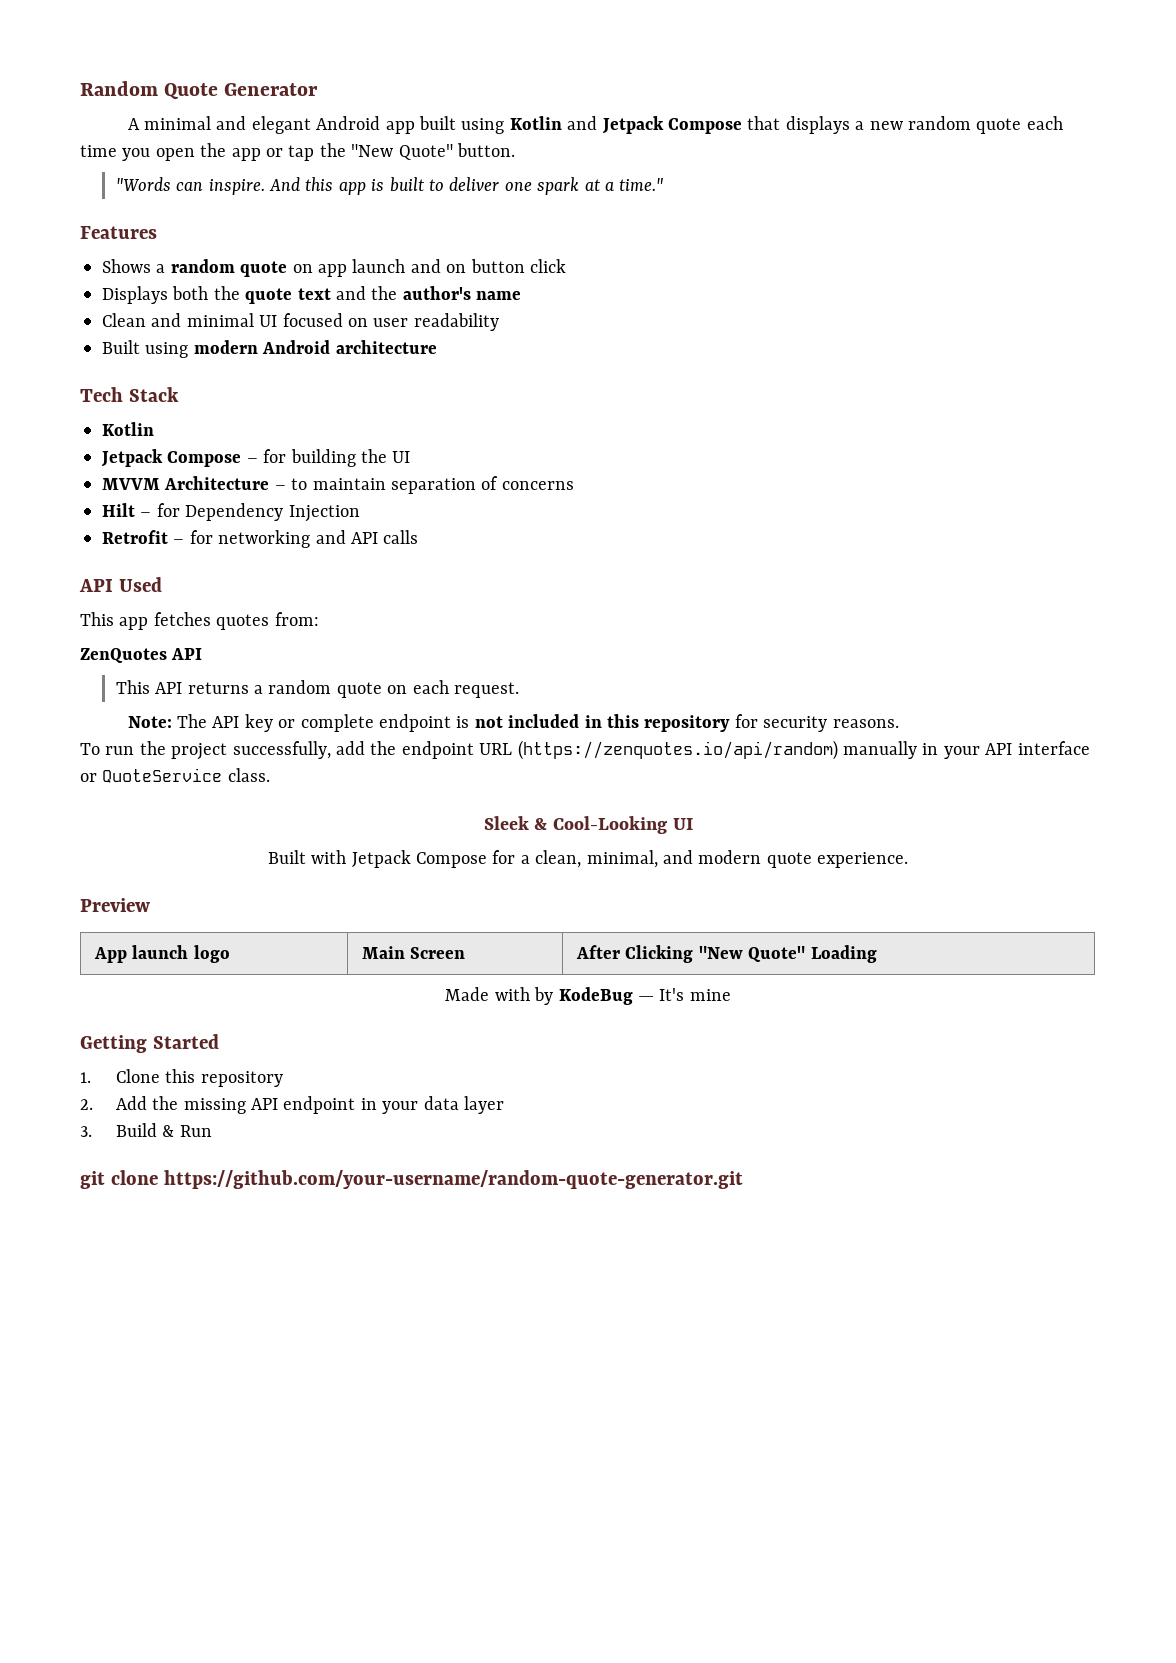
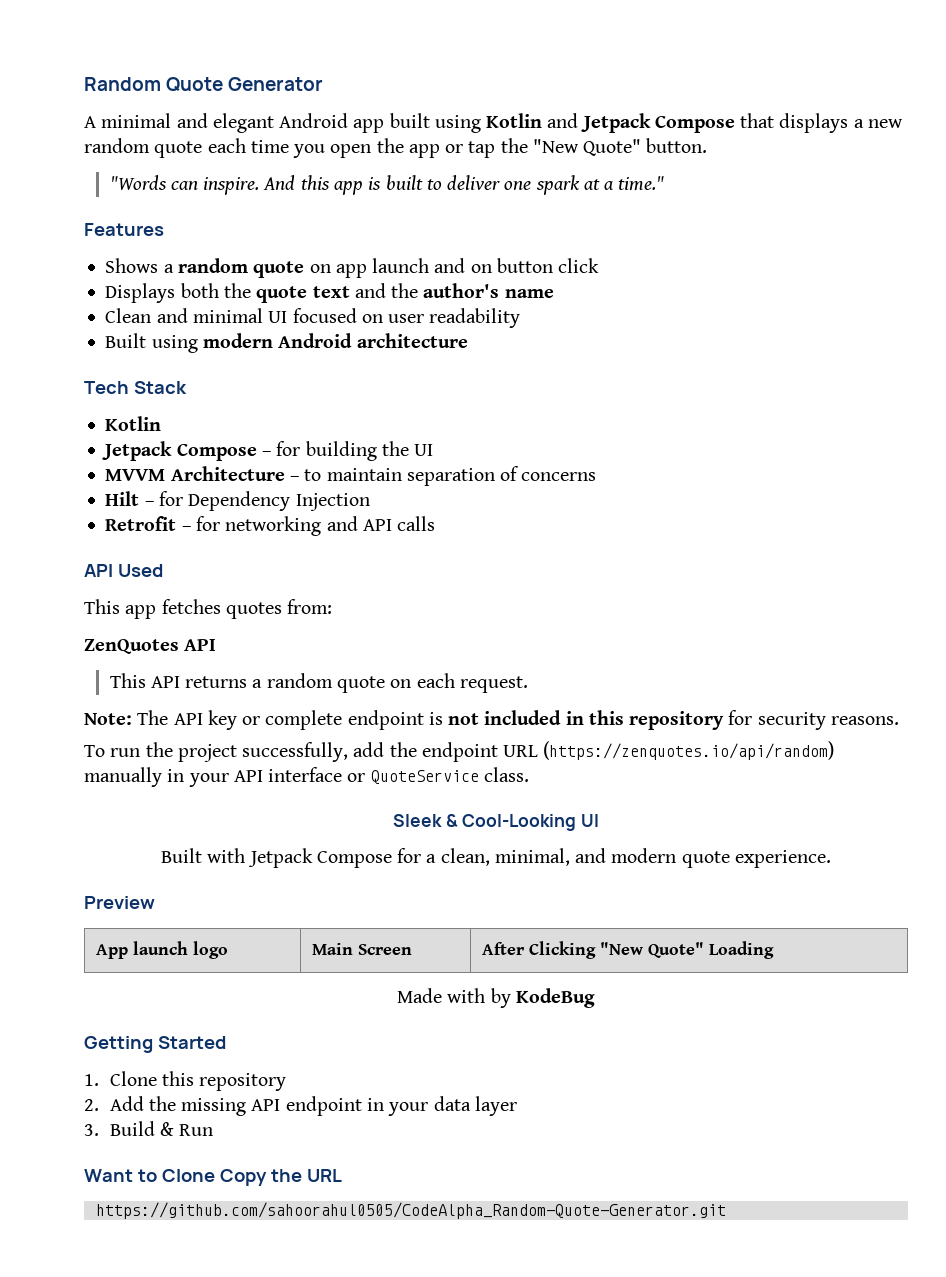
- Made with by KodeBug — It's mine
+ Made with by KodeBug
- git clone https://github.com/your-username/random-quote-generator.git
+ Want to Clone Copy the URL
+ https://github.com/sahoorahul0505/CodeAlpha_Random-Quote-Generator.git

